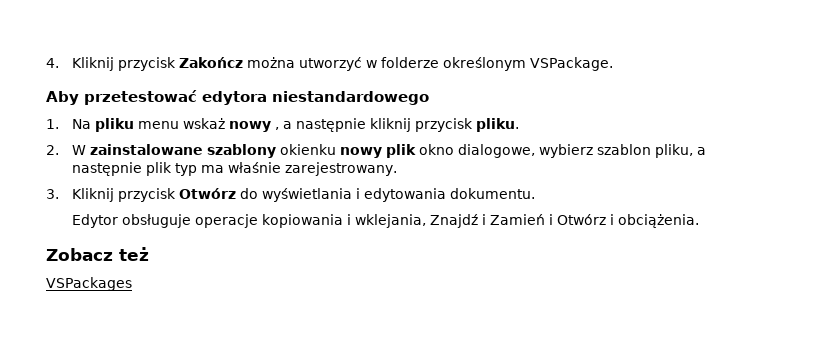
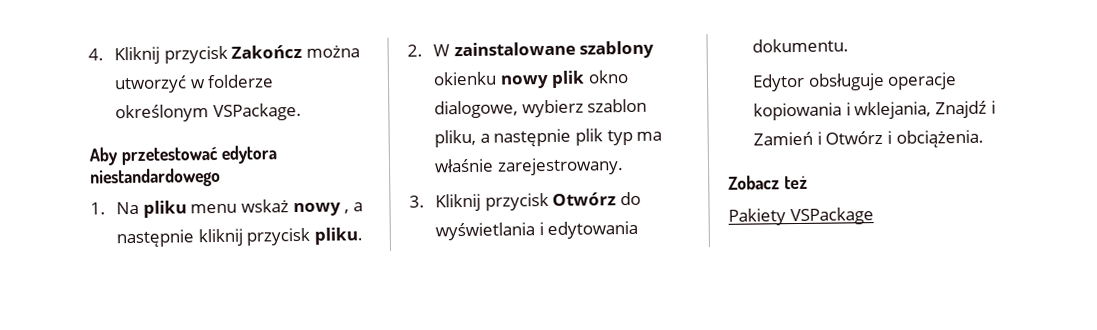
- VSPackages
+ Pakiety VSPackage

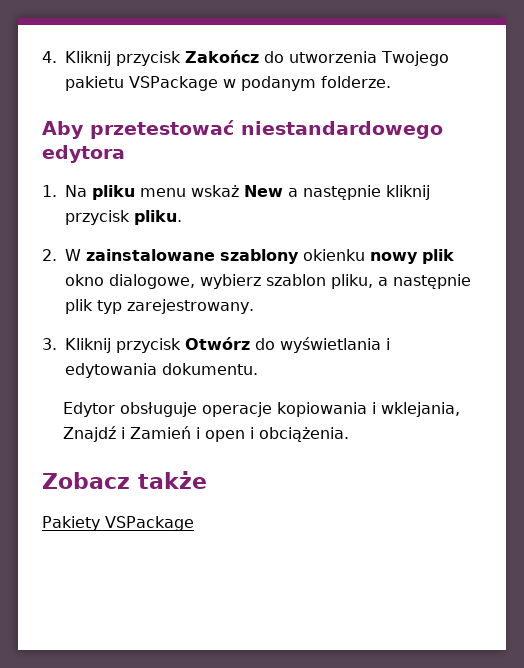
- 4. Kliknij przycisk Zakończ można utworzyć w folderze określonym VSPackage.
+ 4. Kliknij przycisk Zakończ do utworzenia Twojego pakietu VSPackage w podanym folderze.
- Aby przetestować edytora niestandardowego
+ Aby przetestować niestandardowego edytora
- 1. Na pliku menu wskaż nowy , a następnie kliknij przycisk pliku.
+ 1. Na pliku menu wskaż New a następnie kliknij przycisk pliku.
- 2. W zainstalowane szablony okienku nowy plik okno dialogowe, wybierz szablon pliku, a następnie plik typ ma właśnie zarejestrowany.
+ 2. W zainstalowane szablony okienku nowy plik okno dialogowe, wybierz szablon pliku, a następnie plik typ zarejestrowany.
- Edytor obsługuje operacje kopiowania i wklejania, Znajdź i Zamień i Otwórz i obciążenia.
+ Edytor obsługuje operacje kopiowania i wklejania, Znajdź i Zamień i open i obciążenia.
- Zobacz też
+ Zobacz także

